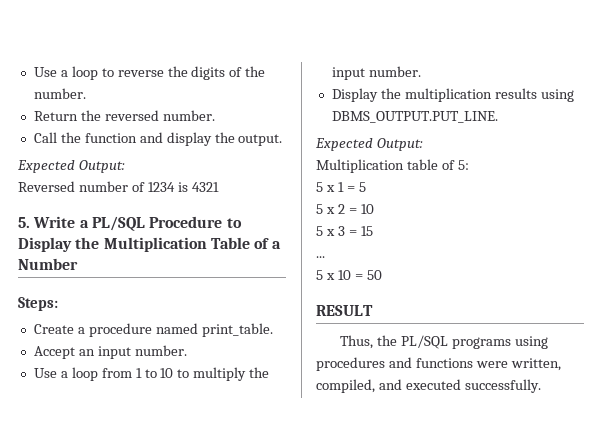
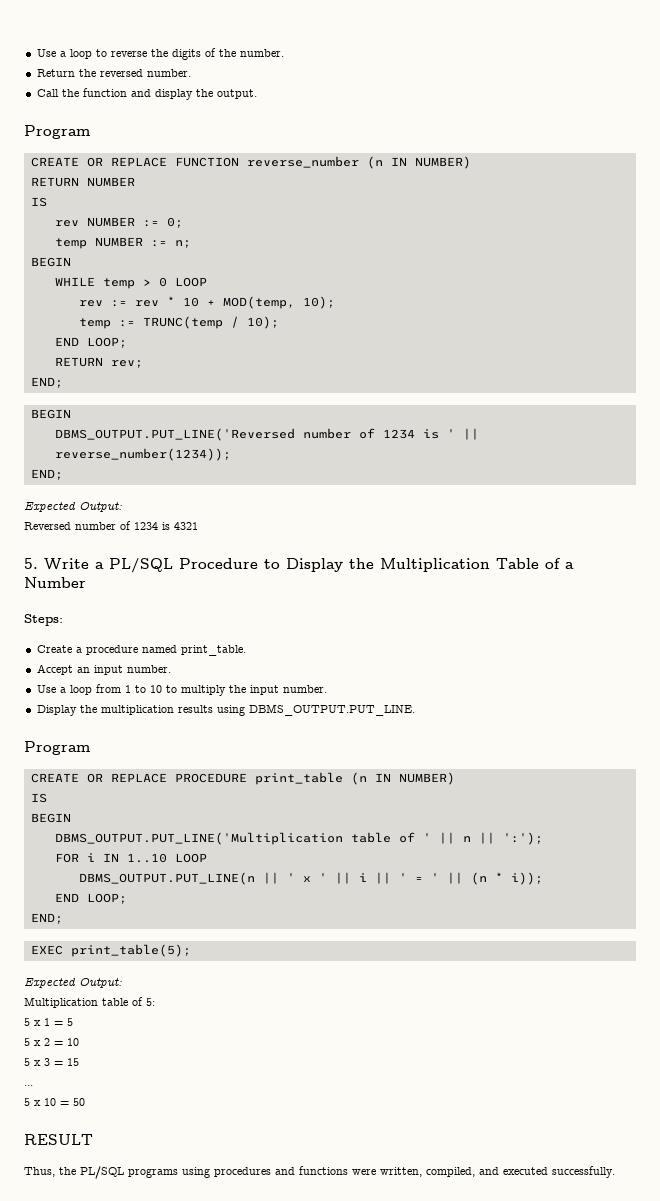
  Call the function and display the output.
+ Program
+ CREATE OR REPLACE FUNCTION reverse_number (n IN NUMBER)
+ RETURN NUMBER
+ IS
+ rev NUMBER := 0;
+ temp NUMBER := n;
+ BEGIN
+ WHILE temp > 0 LOOP
+ rev := rev * 10 + MOD(temp, 10);
+ temp := TRUNC(temp / 10);
+ END LOOP;
+ RETURN rev;
+ END;
+ BEGIN
+ DBMS_OUTPUT.PUT_LINE('Reversed number of 1234 is ' || reverse_number(1234));
+ END;
  Display the multiplication results using DBMS_OUTPUT.PUT_LINE.
+ Program
+ CREATE OR REPLACE PROCEDURE print_table (n IN NUMBER)
+ IS
+ BEGIN
+ DBMS_OUTPUT.PUT_LINE('Multiplication table of ' || n || ':');
+ FOR i IN 1..10 LOOP
+ DBMS_OUTPUT.PUT_LINE(n || ' x ' || i || ' = ' || (n * i));
+ END LOOP;
+ END;
+ EXEC print_table(5);

